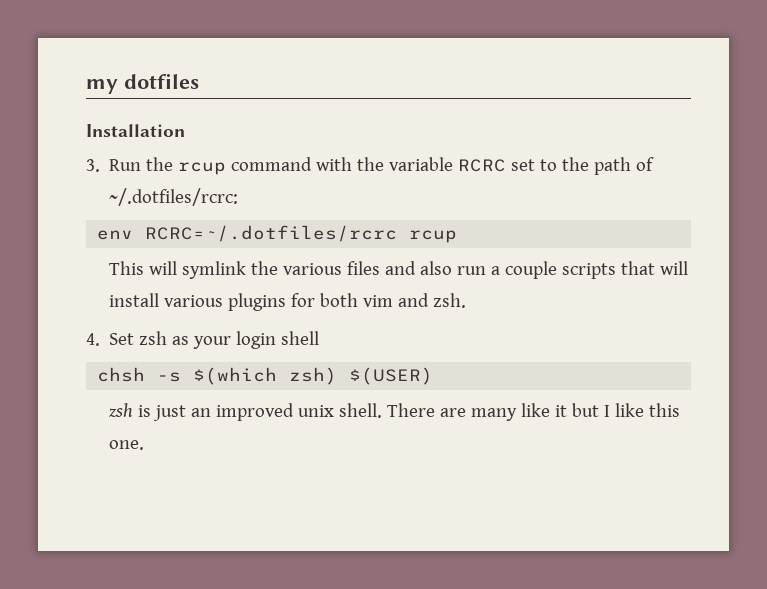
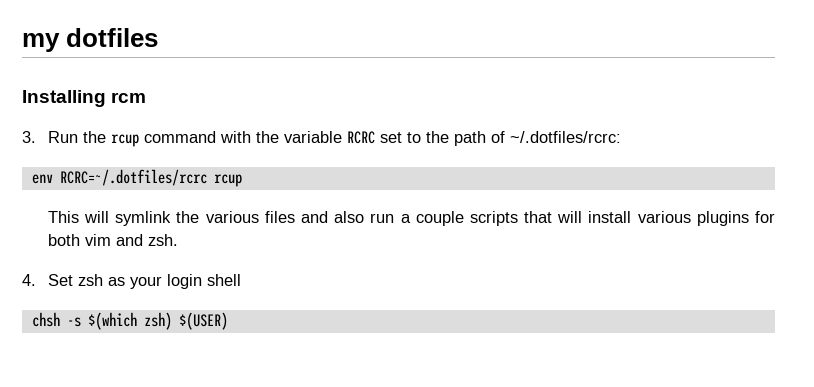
- Installation
+ Installing rcm
- zsh is just an improved unix shell. There are many like it but I like this one.

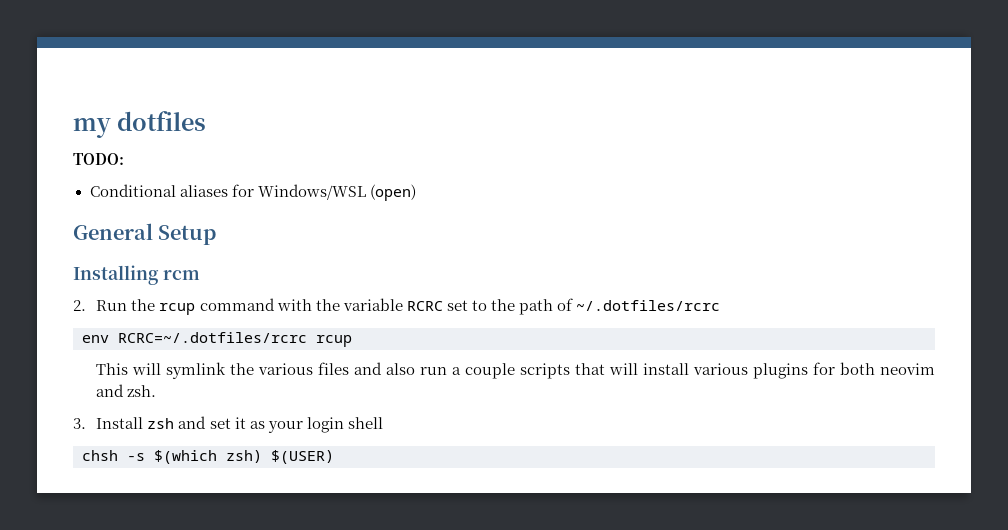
+ TODO:
+ Conditional aliases for Windows/WSL (open)
+ General Setup
- 3. Run the rcup command with the variable RCRC set to the path of ~/.dotfiles/rcrc:
+ 2. Run the rcup command with the variable RCRC set to the path of ~/.dotfiles/rcrc
- This will symlink the various files and also run a couple scripts that will install various plugins for both vim and zsh.
+ This will symlink the various files and also run a couple scripts that will install various plugins for both neovim and zsh.
- 4. Set zsh as your login shell
+ 3. Install zsh and set it as your login shell

